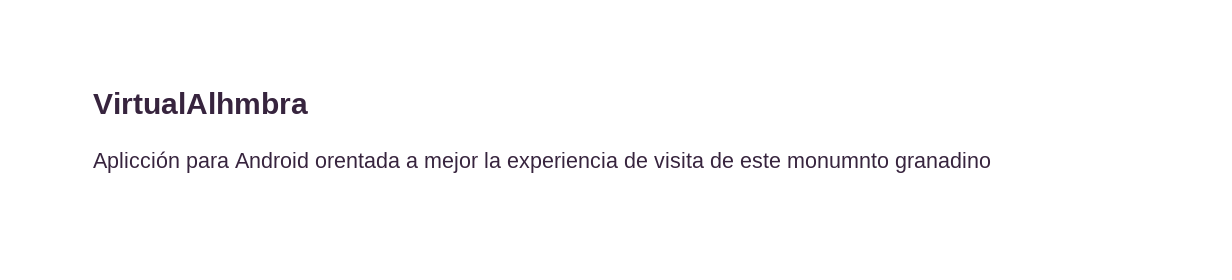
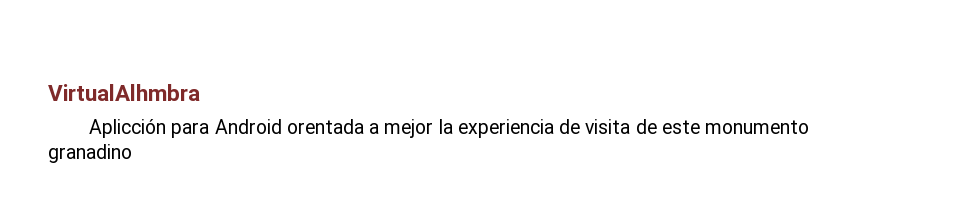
- Aplicción para Android orentada a mejor la experiencia de visita de este monumnto granadino
+ Aplicción para Android orentada a mejor la experiencia de visita de este monumento granadino

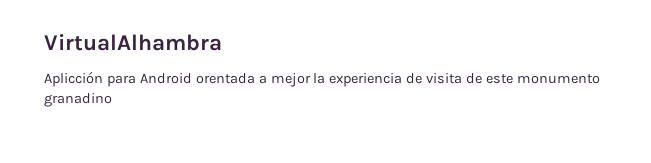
- VirtualAlhmbra
+ VirtualAlhambra

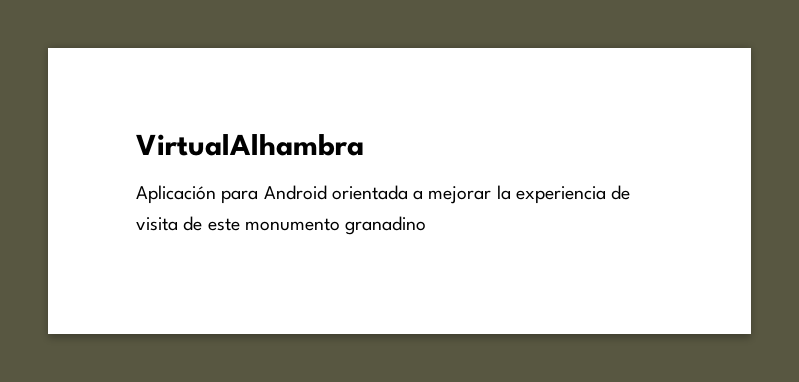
- Aplicción para Android orentada a mejor la experiencia de visita de este monumento granadino
+ Aplicación para Android orientada a mejorar la experiencia de visita de este monumento granadino

